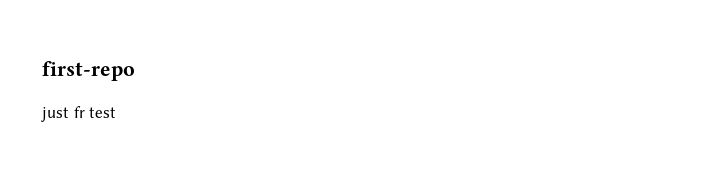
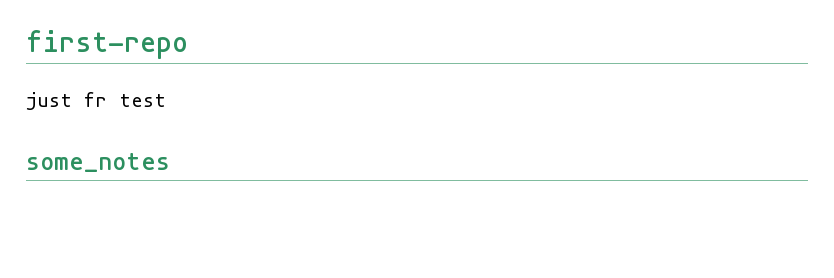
+ some_notes

